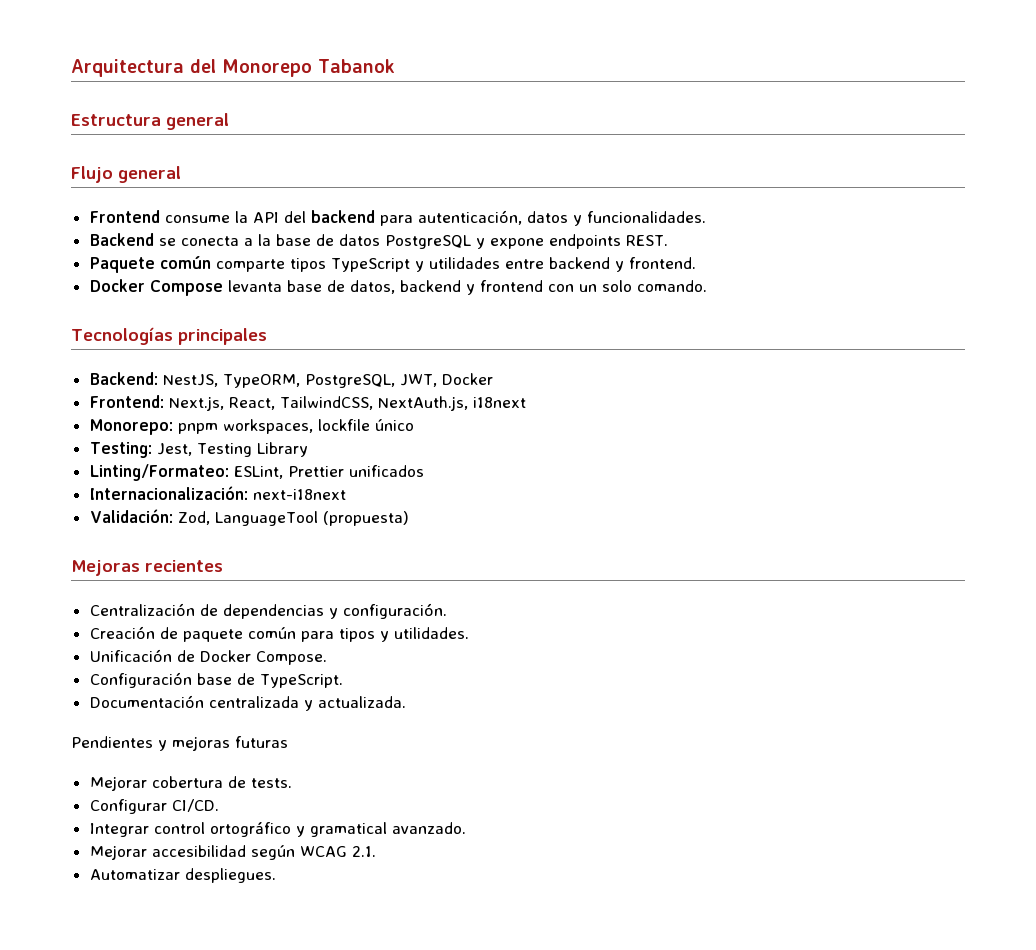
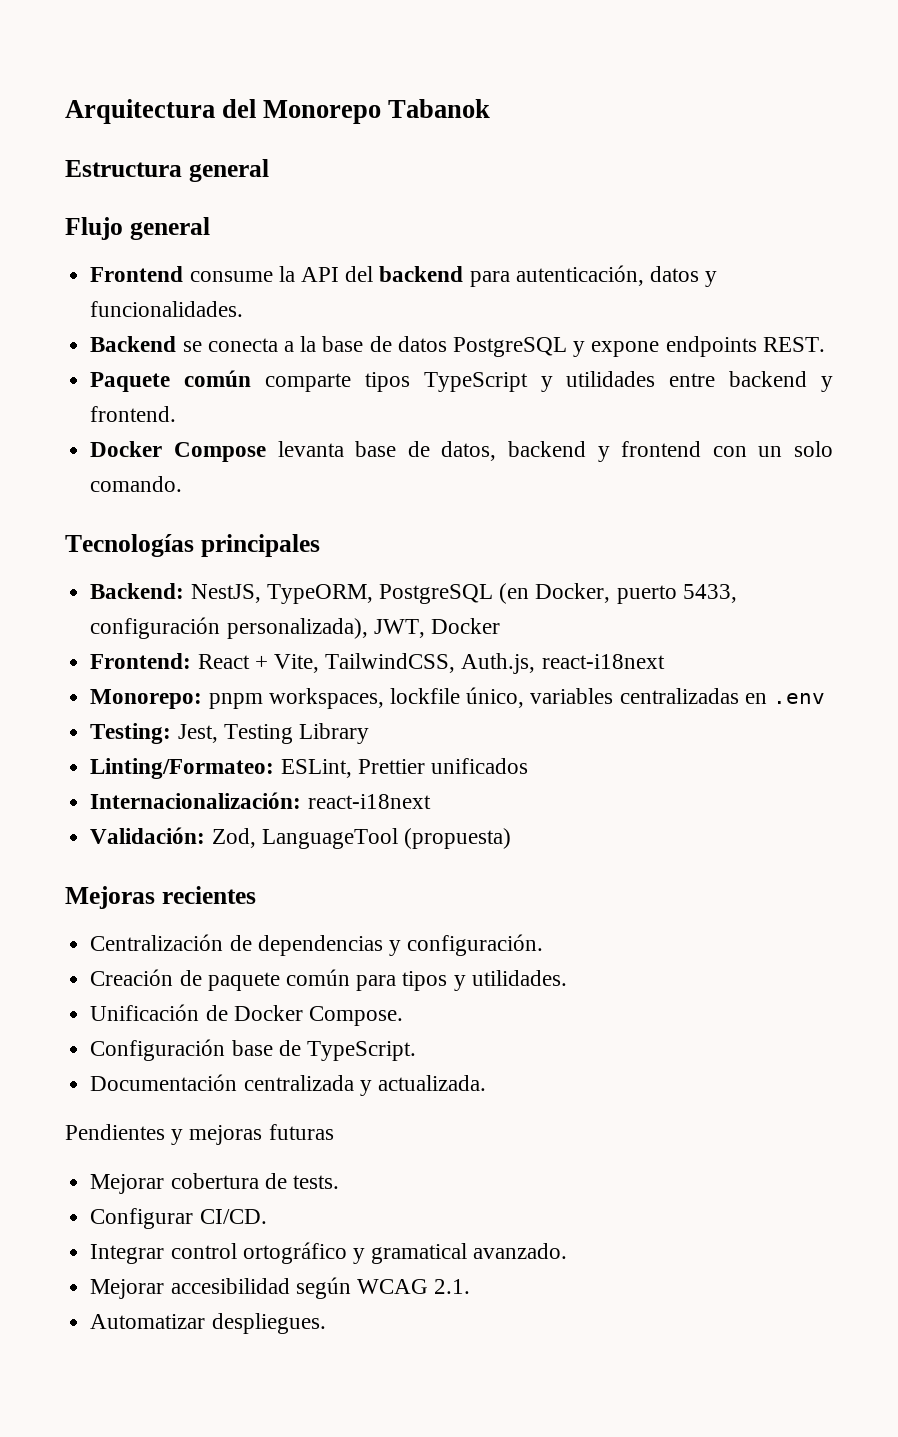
- Backend: NestJS, TypeORM, PostgreSQL, JWT, Docker
- Frontend: Next.js, React, TailwindCSS, NextAuth.js, i18next
+ Backend: NestJS, TypeORM, PostgreSQL (en Docker, puerto 5433, configuración personalizada), JWT, Docker
+ Frontend: React + Vite, TailwindCSS, Auth.js, react-i18next
- Monorepo: pnpm workspaces, lockfile único
+ Monorepo: pnpm workspaces, lockfile único, variables centralizadas en .env
- Internacionalización: next-i18next
+ Internacionalización: react-i18next

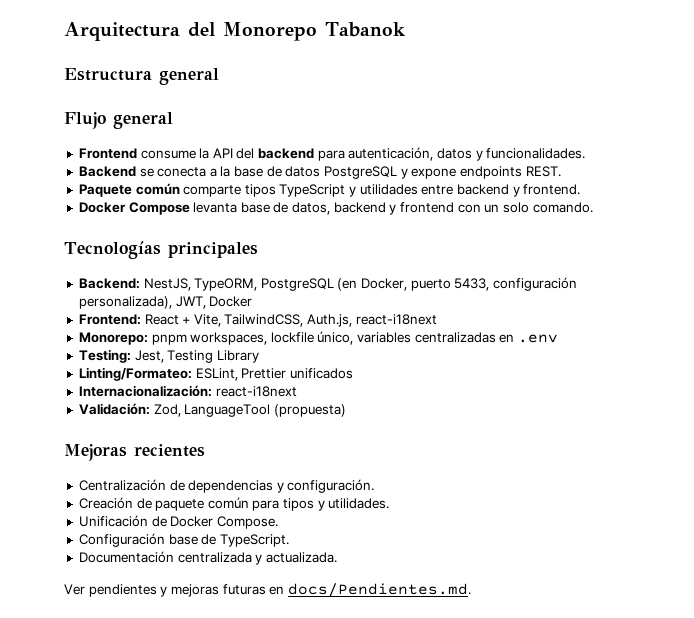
- Pendientes y mejoras futuras
- Mejorar cobertura de tests.
- Configurar CI/CD.
- Integrar control ortográfico y gramatical avanzado.
- Mejorar accesibilidad según WCAG 2.1.
- Automatizar despliegues.
+ Ver pendientes y mejoras futuras en docs/Pendientes.md.

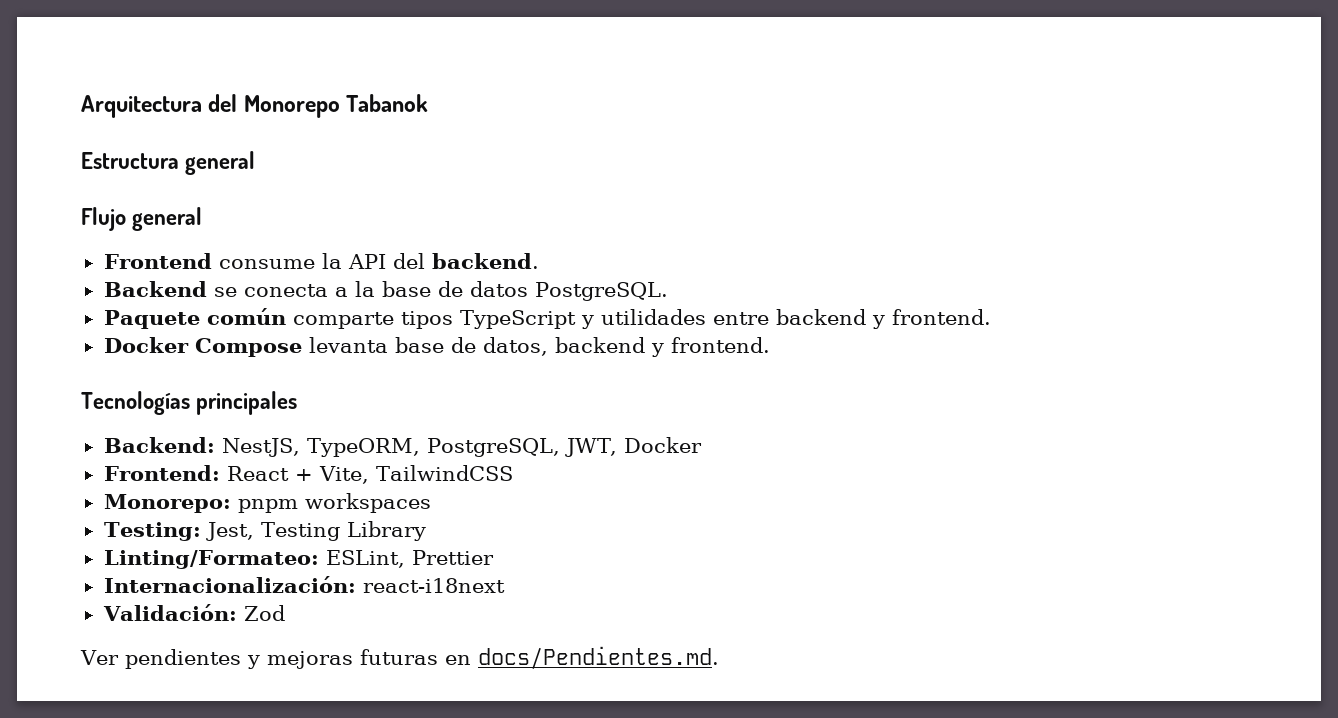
- Frontend consume la API del backend para autenticación, datos y funcionalidades.
+ Frontend consume la API del backend.
- Backend se conecta a la base de datos PostgreSQL y expone endpoints REST.
+ Backend se conecta a la base de datos PostgreSQL.
- Docker Compose levanta base de datos, backend y frontend con un solo comando.
+ Docker Compose levanta base de datos, backend y frontend.
- Backend: NestJS, TypeORM, PostgreSQL (en Docker, puerto 5433, configuración personalizada), JWT, Docker
+ Backend: NestJS, TypeORM, PostgreSQL, JWT, Docker
- Frontend: React + Vite, TailwindCSS, Auth.js, react-i18next
+ Frontend: React + Vite, TailwindCSS
- Monorepo: pnpm workspaces, lockfile único, variables centralizadas en .env
+ Monorepo: pnpm workspaces
- Linting/Formateo: ESLint, Prettier unificados
+ Linting/Formateo: ESLint, Prettier
- Validación: Zod, LanguageTool (propuesta)
- Mejoras recientes
- Centralización de dependencias y configuración.
- Creación de paquete común para tipos y utilidades.
- Unificación de Docker Compose.
- Configuración base de TypeScript.
- Documentación centralizada y actualizada.
+ Validación: Zod

